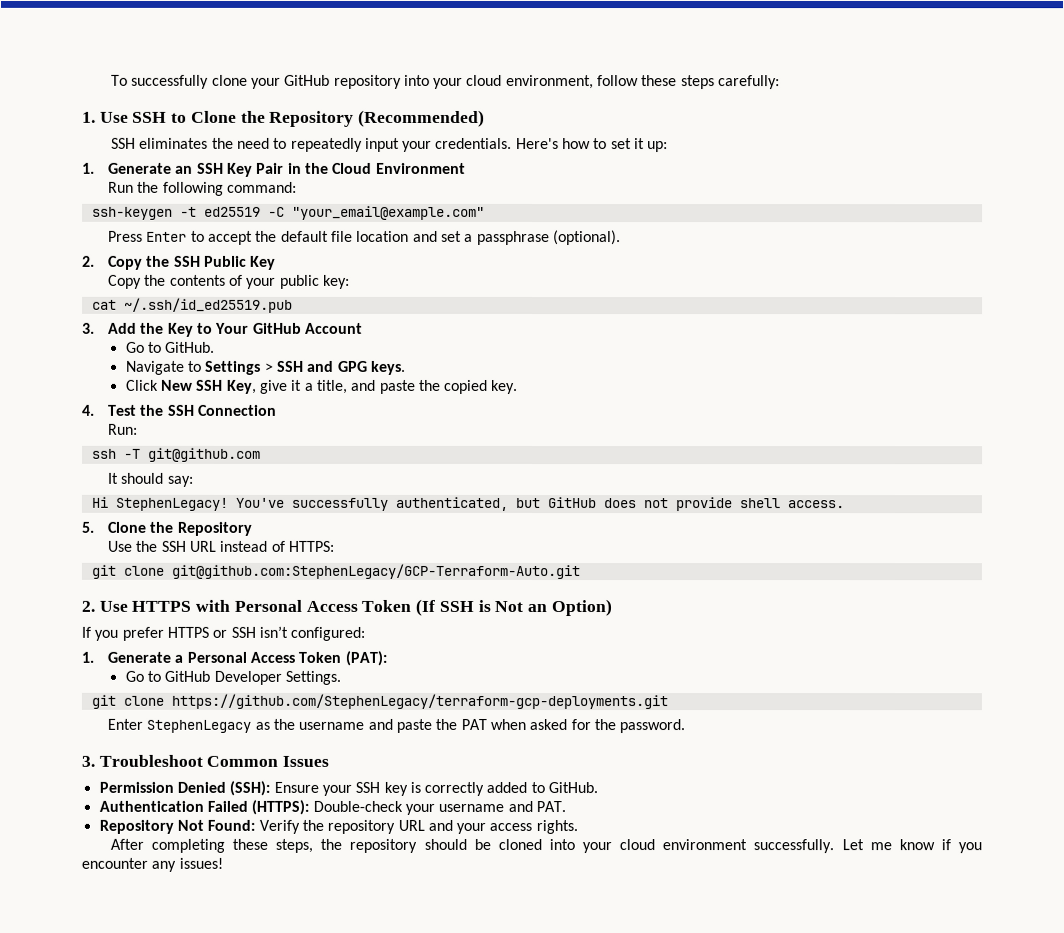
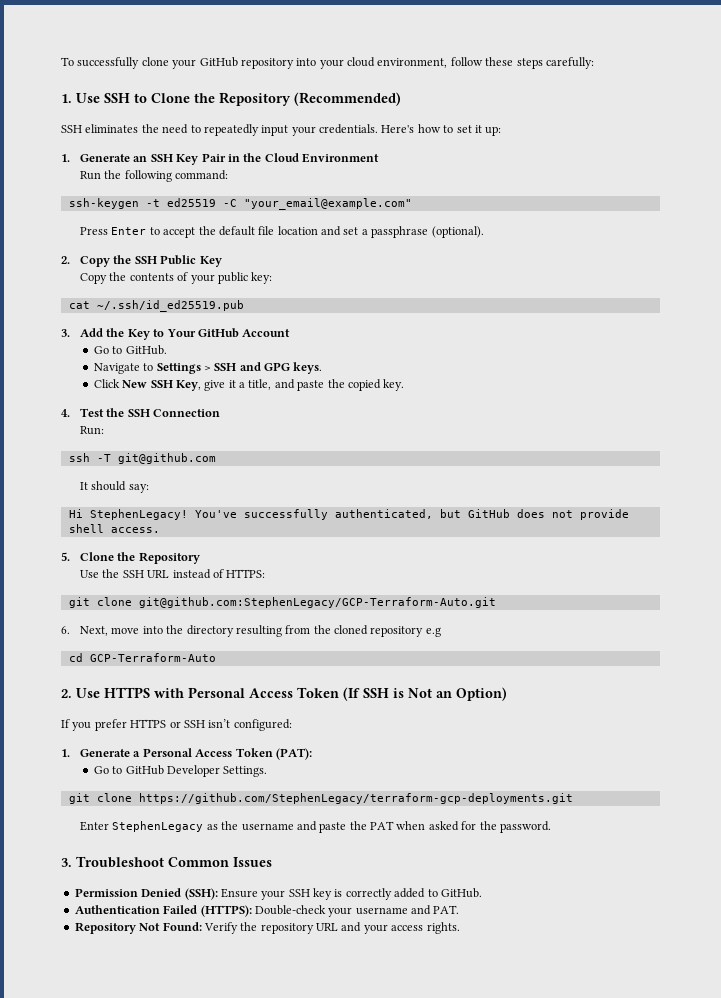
+ 6. Next, move into the directory resulting from the cloned repository e.g
+ cd GCP-Terraform-Auto
- After completing these steps, the repository should be cloned into your cloud environment successfully. Let me know if you encounter any issues!

